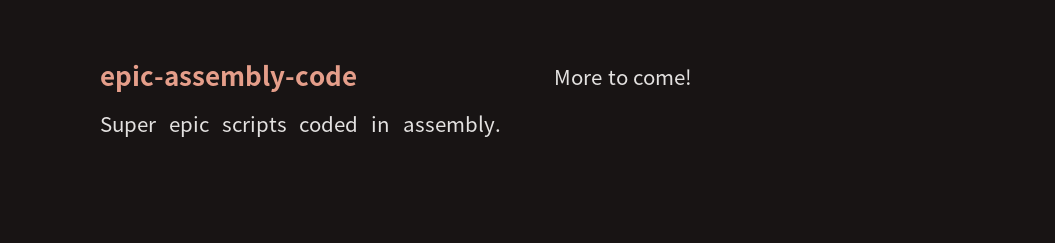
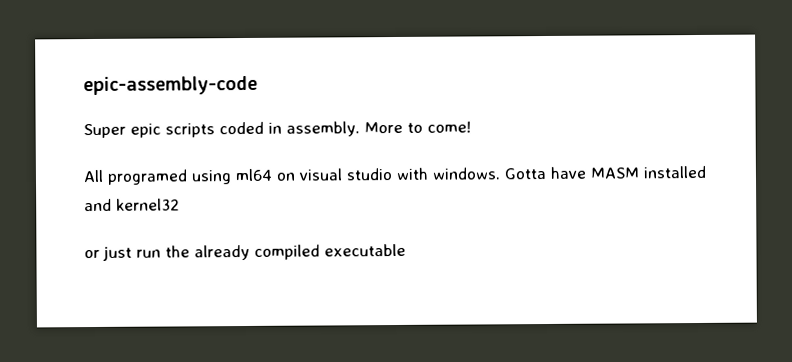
+ All programed using ml64 on visual studio with windows. Gotta have MASM installed and kernel32
+ or just run the already compiled executable

